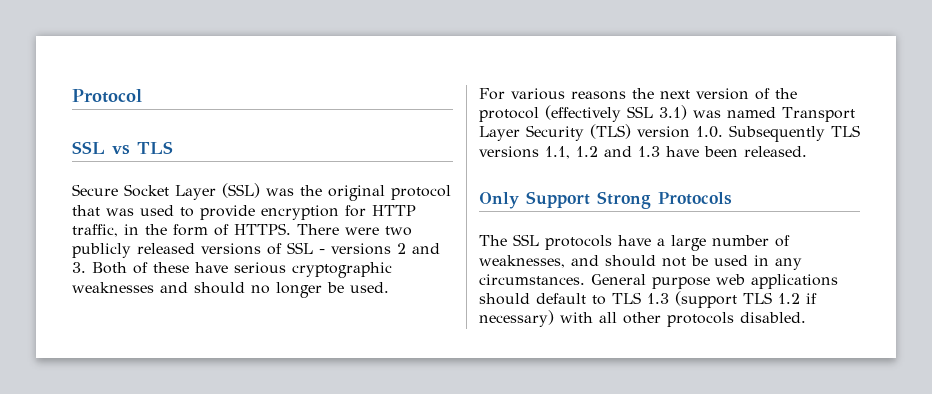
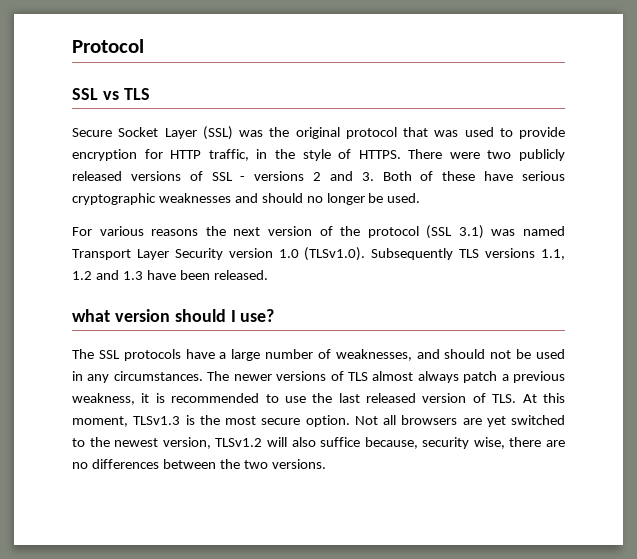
- Secure Socket Layer (SSL) was the original protocol that was used to provide encryption for HTTP traffic, in the form of HTTPS.
+ Secure Socket Layer (SSL) was the original protocol that was used to provide encryption for HTTP traffic, in the style of HTTPS.
- For various reasons the next version of the protocol (effectively SSL 3.1) was named Transport Layer Security (TLS) version 1.0. Subsequently TLS versions 1.1, 1.2 and 1.3 have been released.
+ For various reasons the next version of the protocol (SSL 3.1) was named Transport Layer Security version 1.0 (TLSv1.0). Subsequently TLS versions 1.1, 1.2 and 1.3 have been released.
- Only Support Strong Protocols
+ what version should I use?
- General purpose web applications should default to TLS 1.3 (support TLS 1.2 if necessary) with all other protocols disabled.
+ The newer versions of TLS almost always patch a previous weakness, it is recommended to use the last released version of TLS. At this moment, TLSv1.3 is the most secure option. Not all browsers are yet switched to the newest version, TLSv1.2 will also suffice because, security wise, there are no differences between the two versions.

